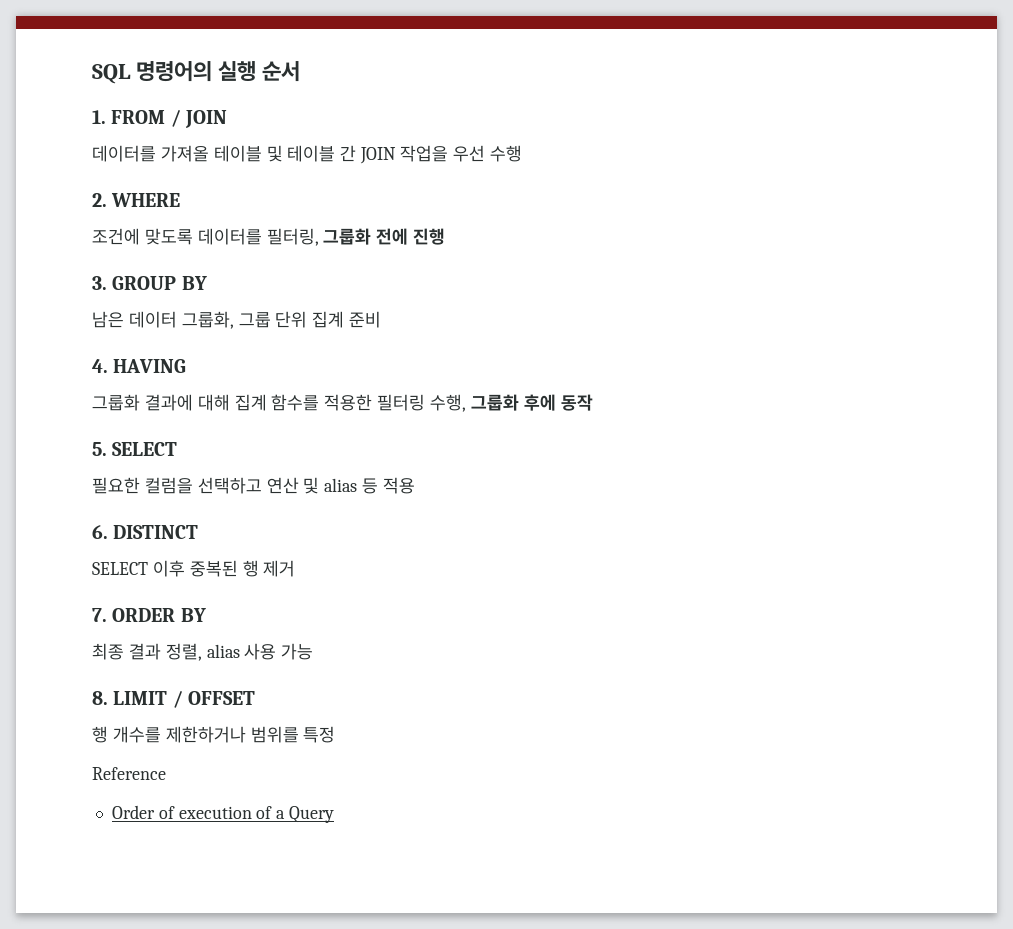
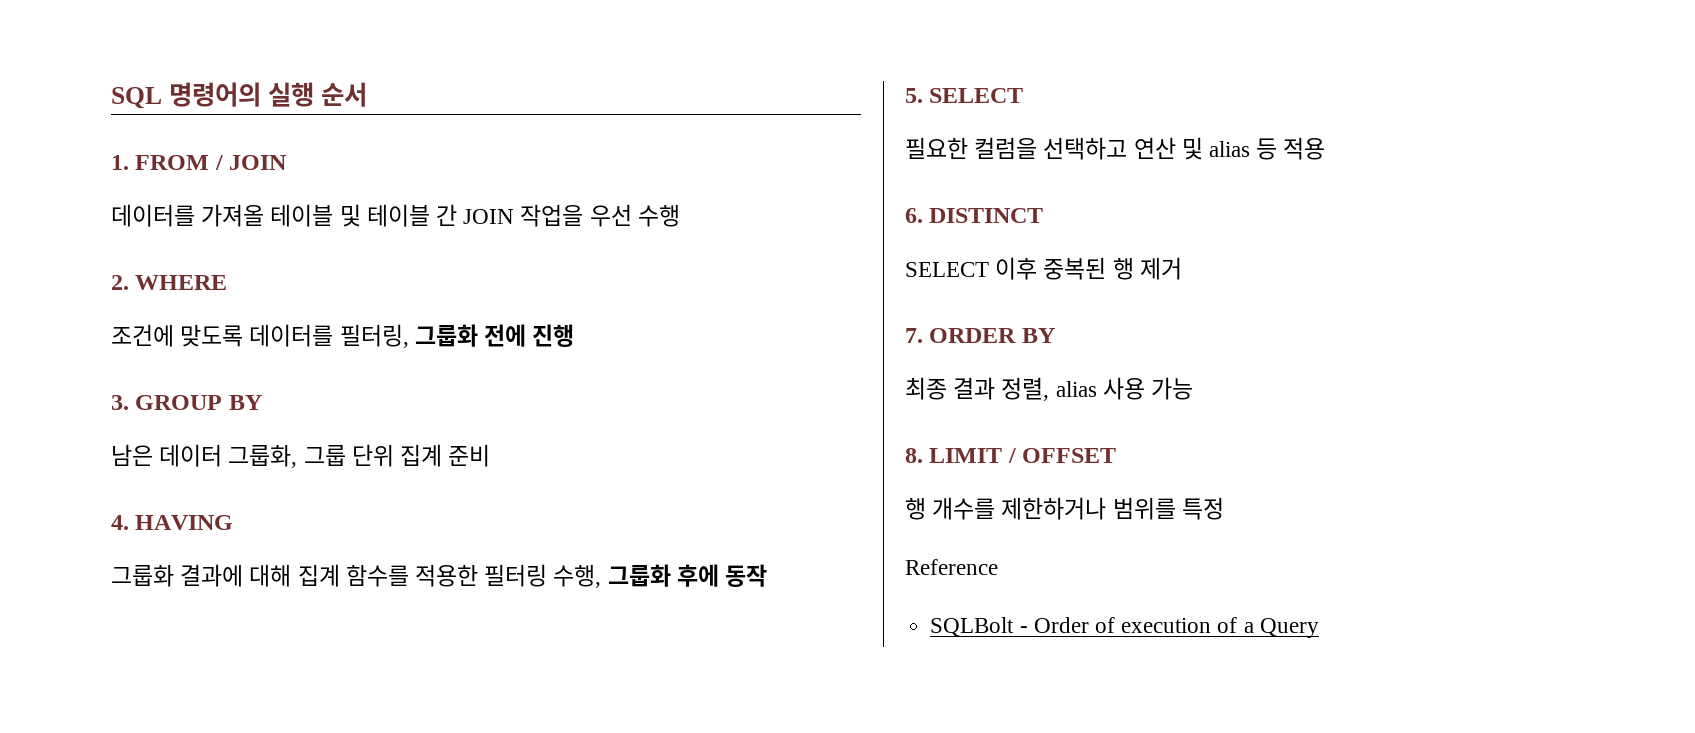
- Order of execution of a Query
+ SQLBolt - Order of execution of a Query

